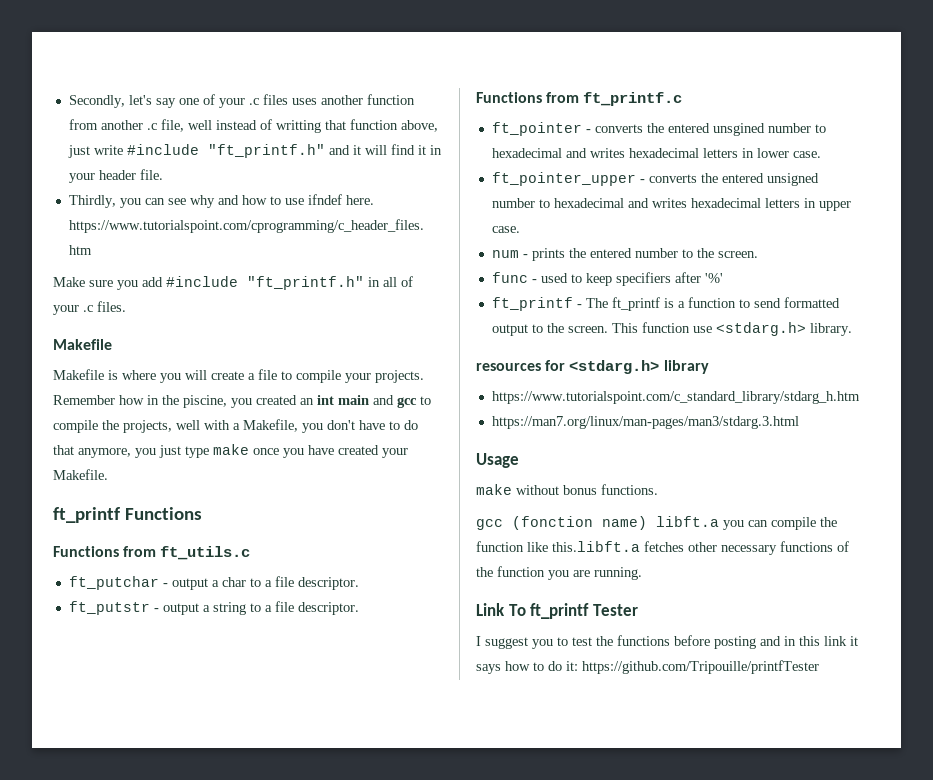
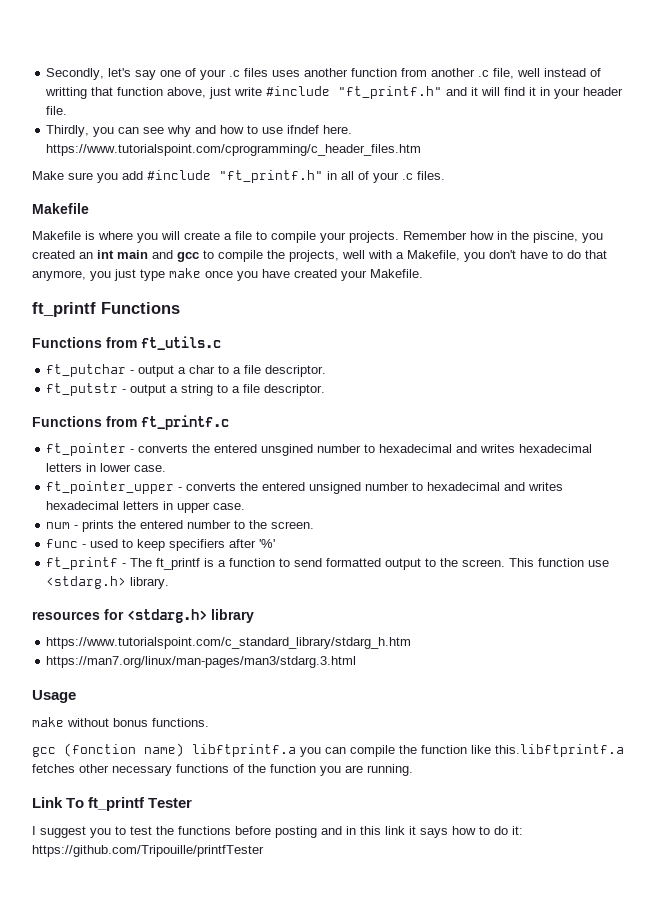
- gcc (fonction name) libft.a you can compile the function like this.libft.a fetches other necessary functions of the function you are running.
+ gcc (fonction name) libftprintf.a you can compile the function like this.libftprintf.a fetches other necessary functions of the function you are running.

